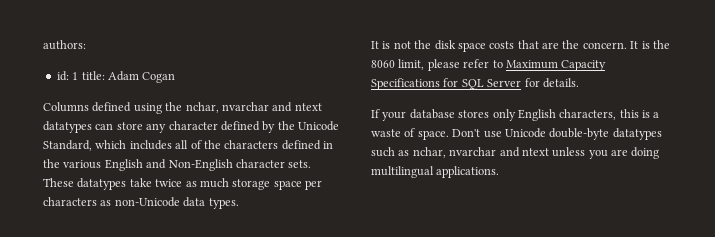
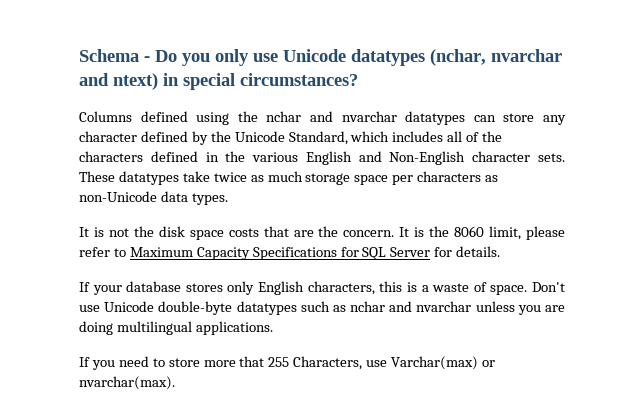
- authors:
- id: 1 title: Adam Cogan
+ Schema - Do you only use Unicode datatypes (nchar, nvarchar and ntext) in special circumstances?
- Columns defined using the nchar, nvarchar and ntext datatypes can store any character defined by the Unicode Standard, which includes all of the characters defined in the various English and Non-English character sets.
+ Columns defined using the nchar and nvarchar datatypes can store any character defined by the Unicode Standard, which includes all of the characters defined in the various English and Non-English character sets.
- Don't use Unicode double-byte datatypes such as nchar, nvarchar and ntext unless you are doing multilingual applications.
+ Don't use Unicode double-byte datatypes such as nchar and nvarchar unless you are doing multilingual applications.
+ If you need to store more that 255 Characters, use Varchar(max) or nvarchar(max).

